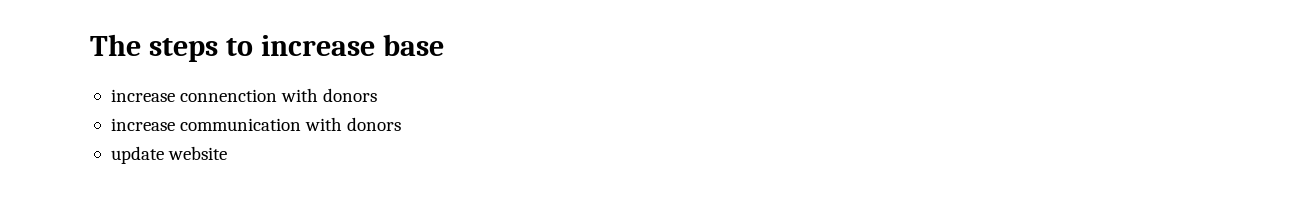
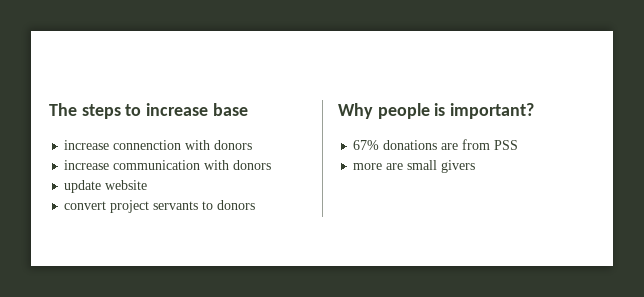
+ convert project servants to donors
+ Why people is important?
+ 67% donations are from PSS
+ more are small givers

